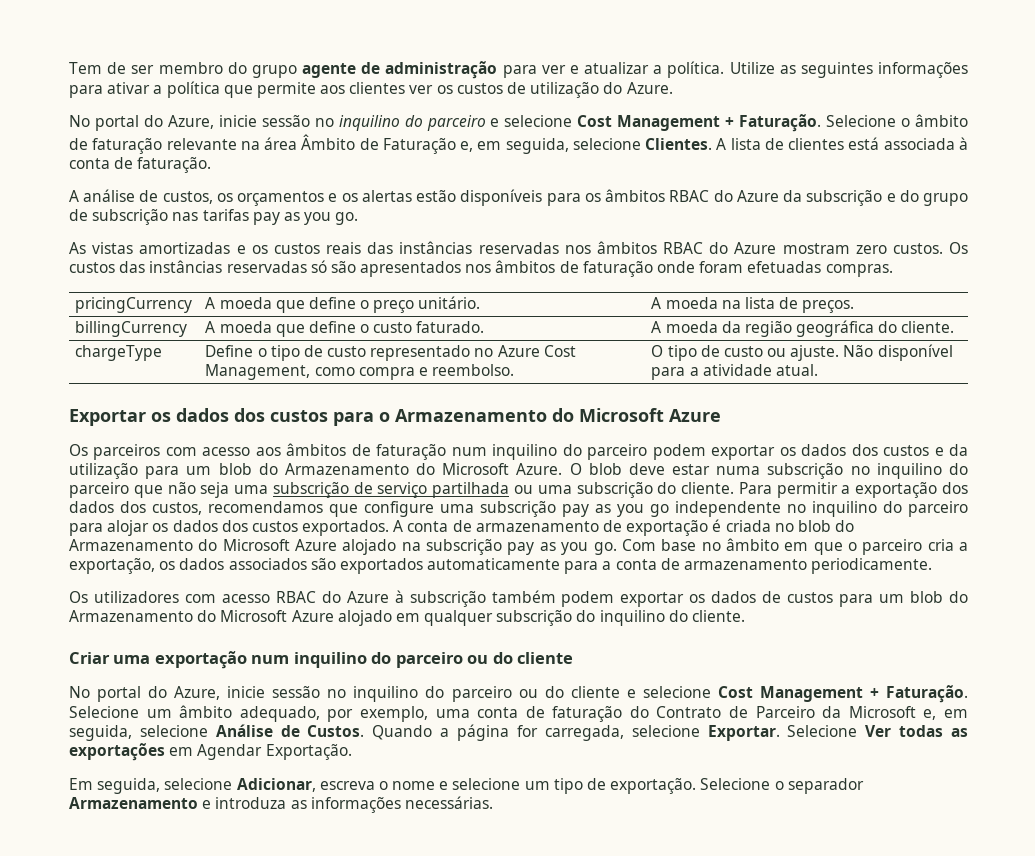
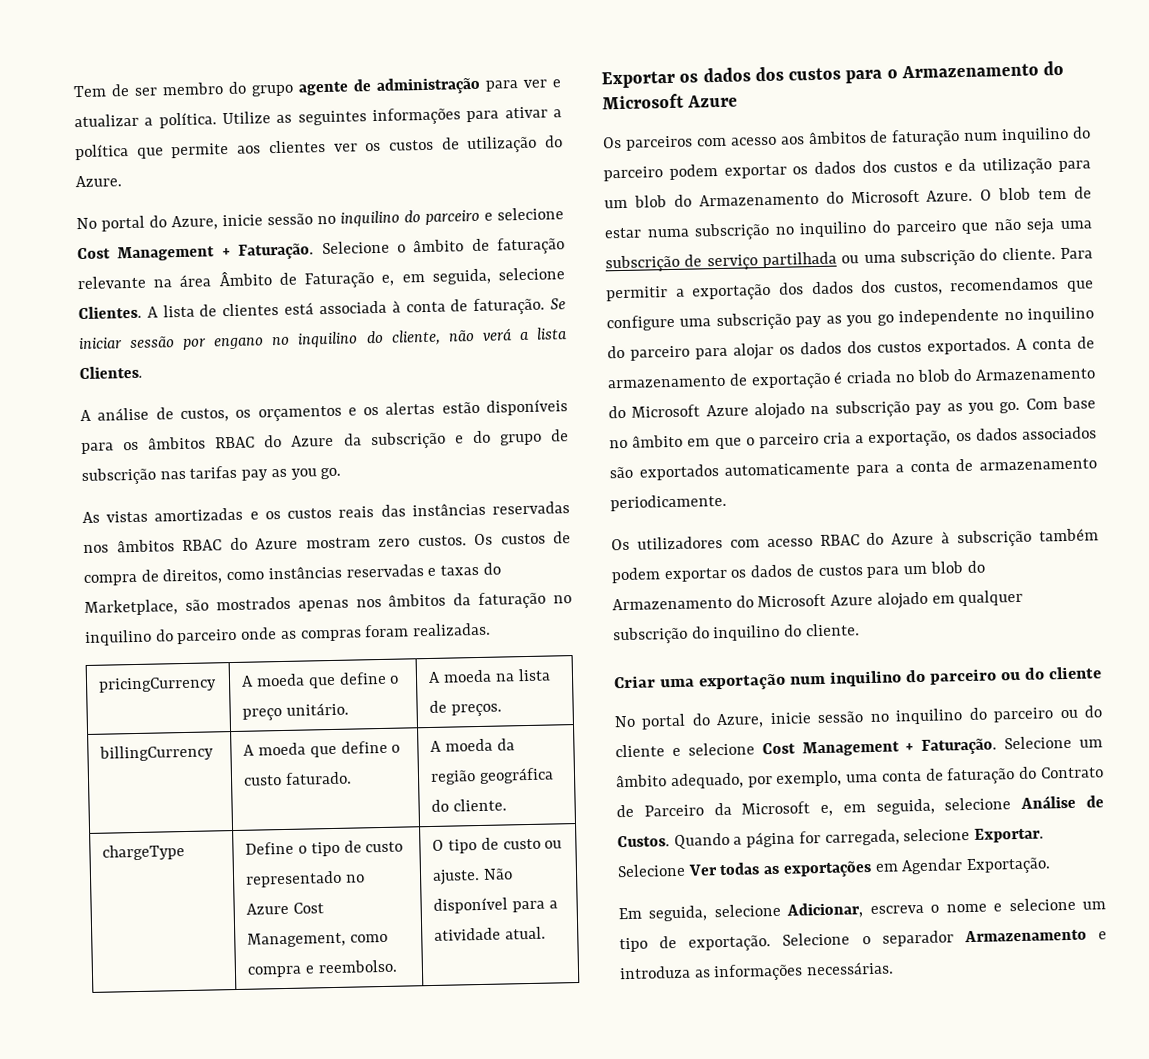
+ Se iniciar sessão por engano no inquilino do cliente, não verá a lista Clientes.
- Os custos das instâncias reservadas só são apresentados nos âmbitos de faturação onde foram efetuadas compras.
+ Os custos de compra de direitos, como instâncias reservadas e taxas do Marketplace, são mostrados apenas nos âmbitos da faturação no inquilino do parceiro onde as compras foram realizadas.
- O blob deve estar numa subscrição no inquilino do parceiro que não seja uma subscrição de serviço partilhada ou uma subscrição do cliente.
+ O blob tem de estar numa subscrição no inquilino do parceiro que não seja uma subscrição de serviço partilhada ou uma subscrição do cliente.

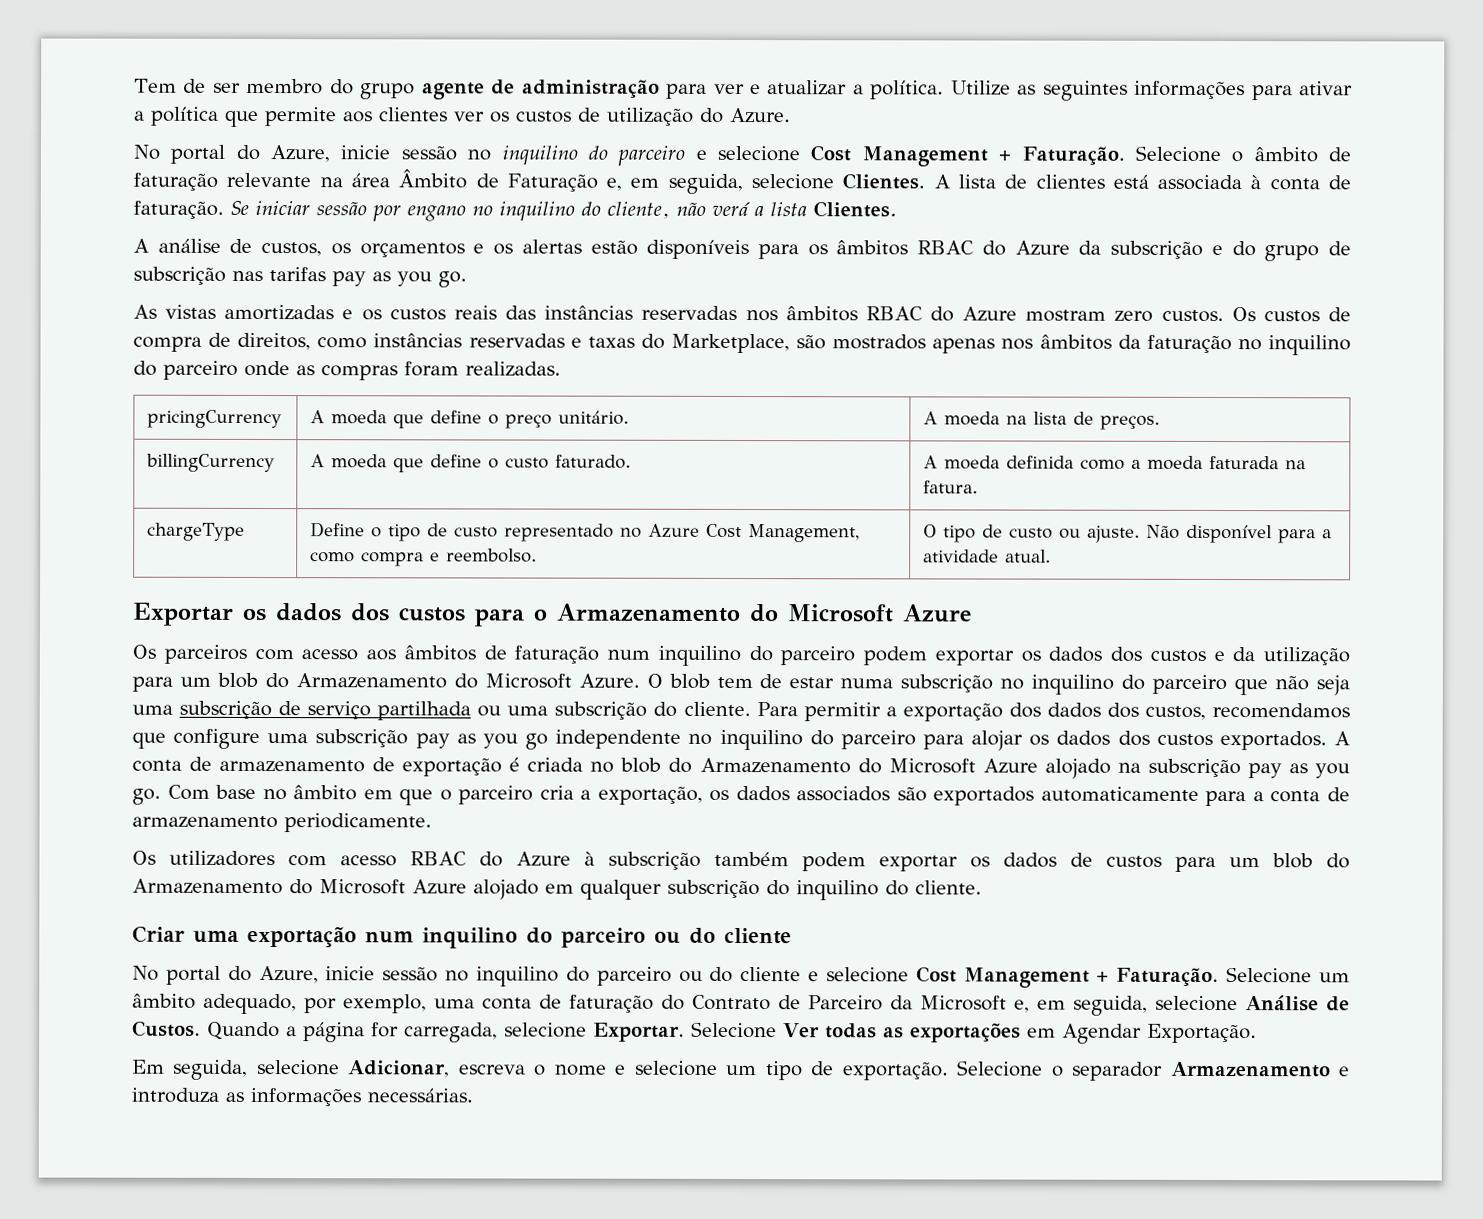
- billingCurrency | A moeda que define o custo faturado. | A moeda da região geográfica do cliente.
+ billingCurrency | A moeda que define o custo faturado. | A moeda definida como a moeda faturada na fatura.

